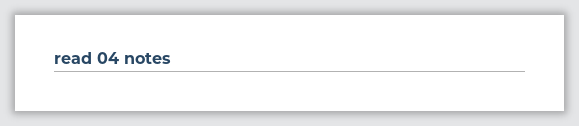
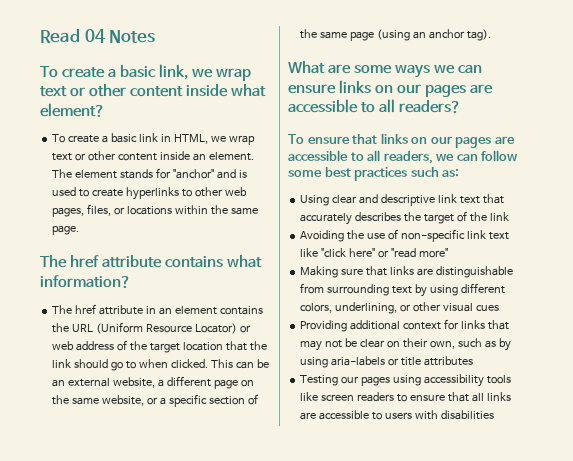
- read 04 notes
+ Read 04 Notes
+ To create a basic link, we wrap text or other content inside what element?
+ To create a basic link in HTML, we wrap text or other content inside an element. The element stands for "anchor" and is used to create hyperlinks to other web pages, files, or locations within the same page.
+ The href attribute contains what information?
+ The href attribute in an element contains the URL (Uniform Resource Locator) or web address of the target location that the link should go to when clicked. This can be an external website, a different page on the same website, or a specific section of the same page (using an anchor tag).
+ What are some ways we can ensure links on our pages are accessible to all readers?
+ To ensure that links on our pages are accessible to all readers, we can follow some best practices such as:
+ Using clear and descriptive link text that accurately describes the target of the link
+ Avoiding the use of non-specific link text like "click here" or "read more"
+ Making sure that links are distinguishable from surrounding text by using different colors, underlining, or other visual cues
+ Providing additional context for links that may not be clear on their own, such as by using aria-labels or title attributes
+ Testing our pages using accessibility tools like screen readers to ensure that all links are accessible to users with disabilities

